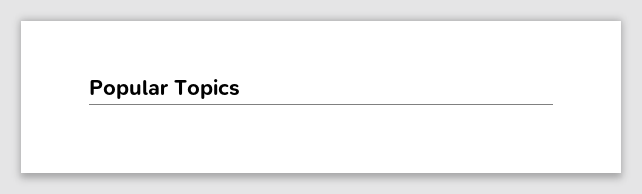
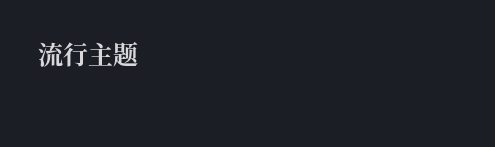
- Popular Topics
+ 流行主题

